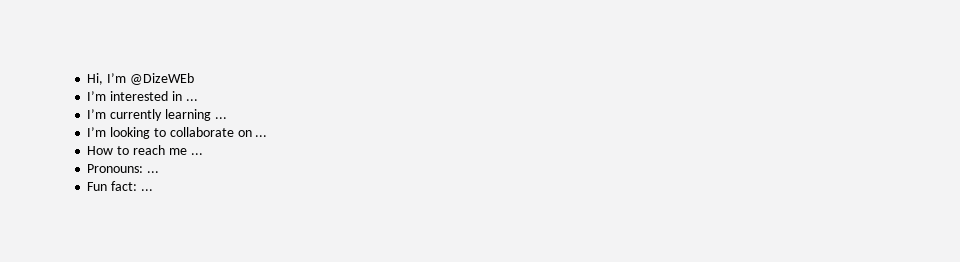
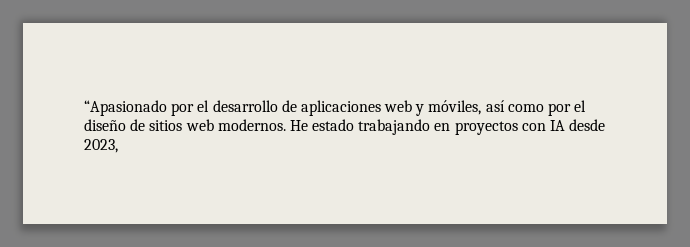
- Hi, I’m @DizeWEb
- I’m interested in ...
- I’m currently learning ...
- I’m looking to collaborate on ...
- How to reach me ...
- Pronouns: ...
- Fun fact: ...
+ “Apasionado por el desarrollo de aplicaciones web y móviles, así como por el diseño de sitios web modernos. He estado trabajando en proyectos con IA desde 2023,

